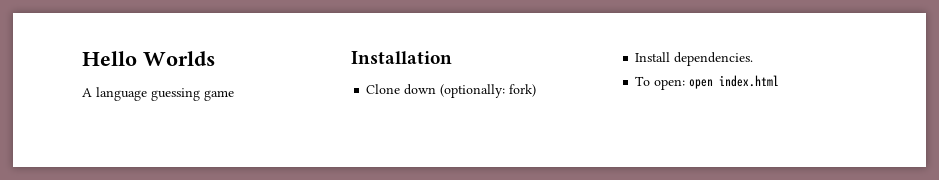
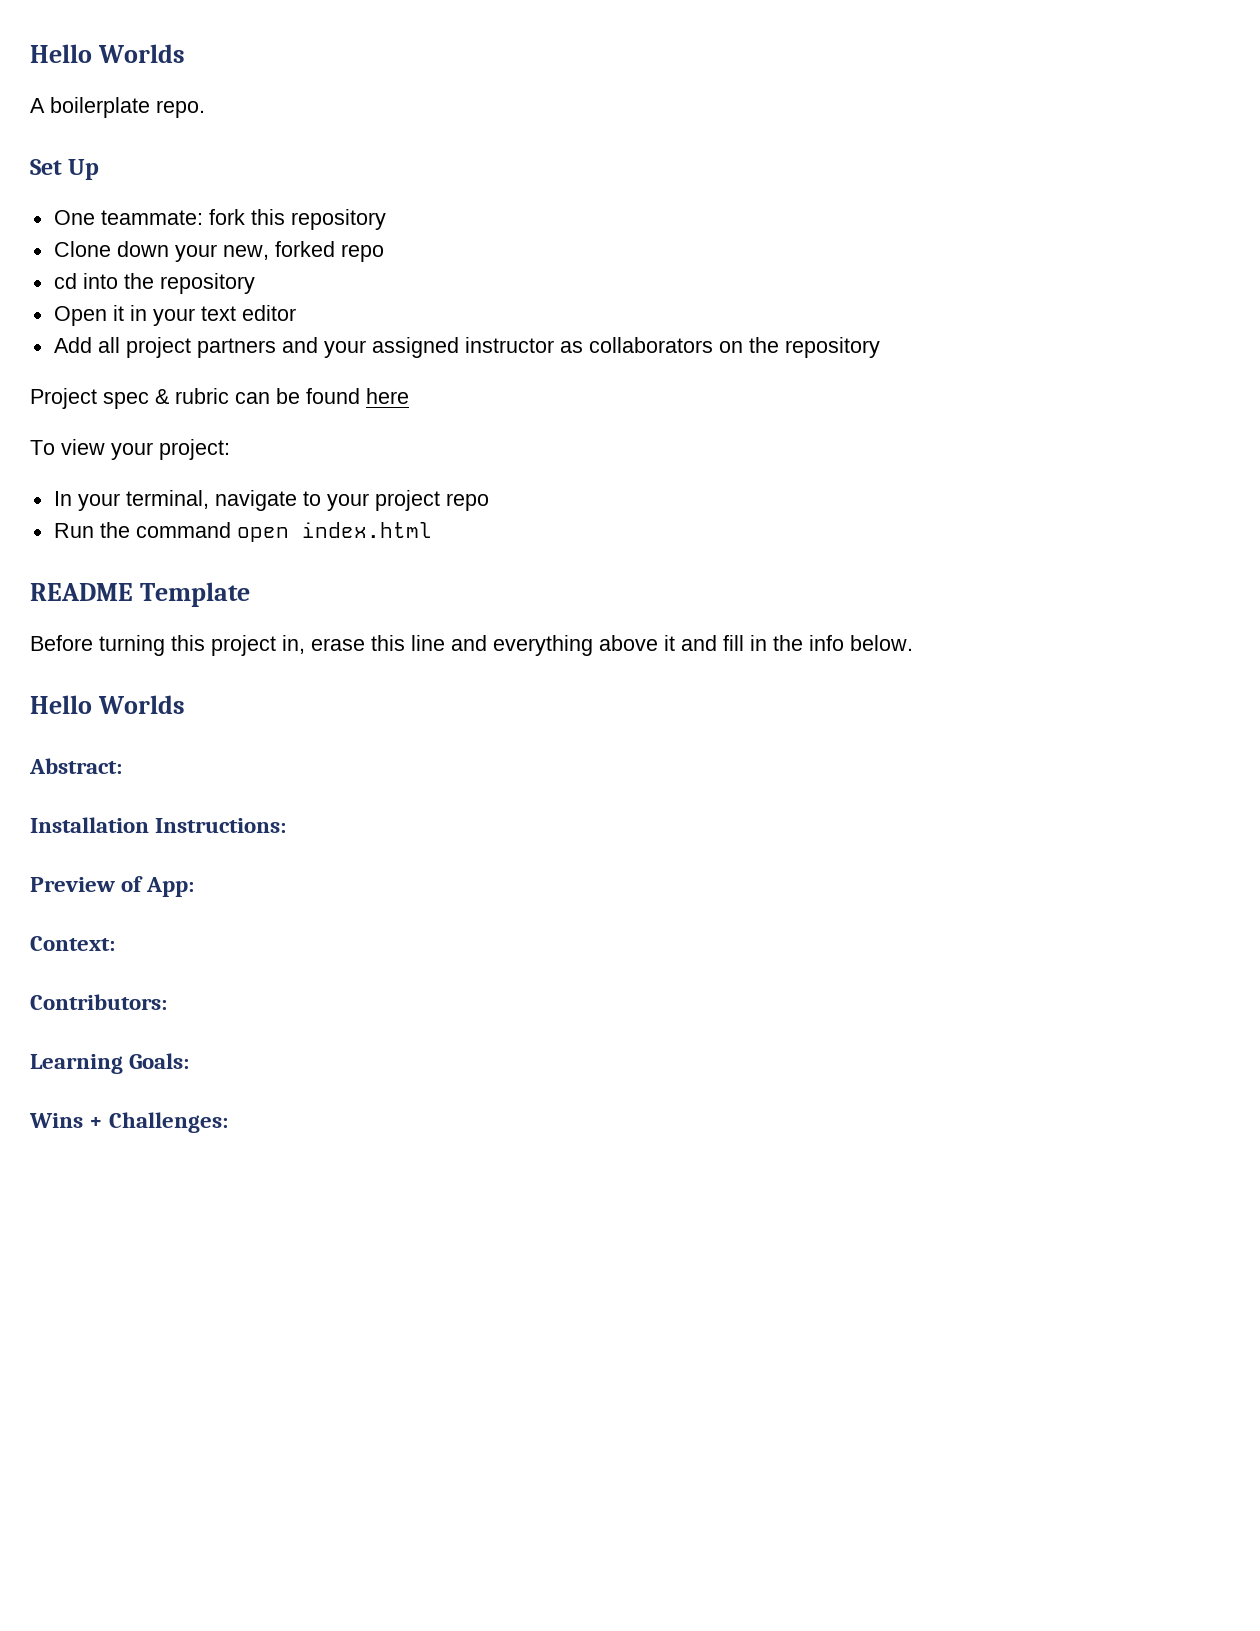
- A language guessing game
- Installation
- Clone down (optionally: fork)
- Install dependencies.
- To open: open index.html
+ A boilerplate repo.
+ Set Up
+ One teammate: fork this repository
+ Clone down your new, forked repo
+ cd into the repository
+ Open it in your text editor
+ Add all project partners and your assigned instructor as collaborators on the repository
+ Project spec & rubric can be found here
+ To view your project:
+ In your terminal, navigate to your project repo
+ Run the command open index.html
+ README Template
+ Before turning this project in, erase this line and everything above it and fill in the info below.
+ Hello Worlds
+ Abstract:
+ Installation Instructions:
+ Preview of App:
+ Context:
+ Contributors:
+ Learning Goals:
+ Wins + Challenges:

